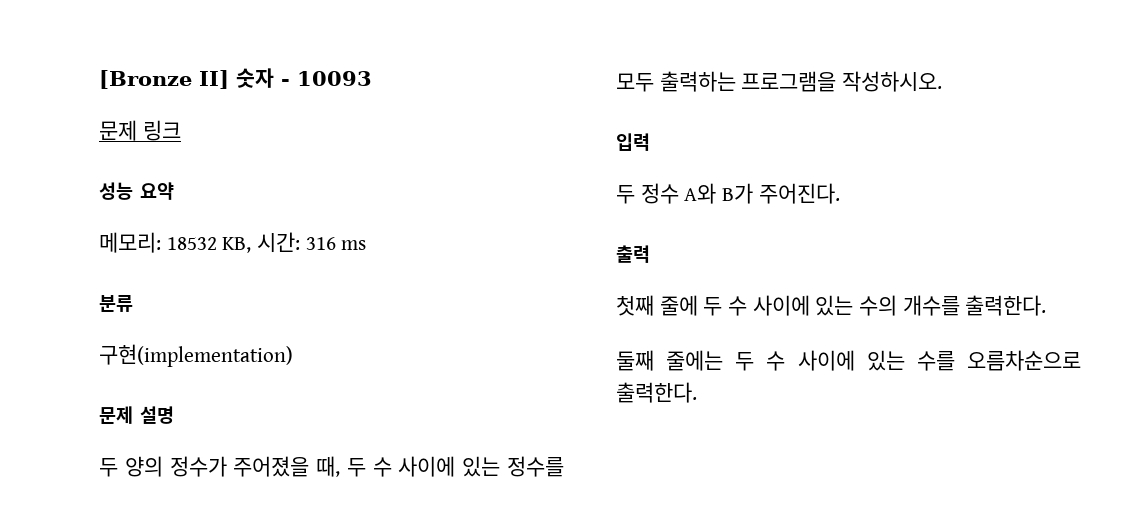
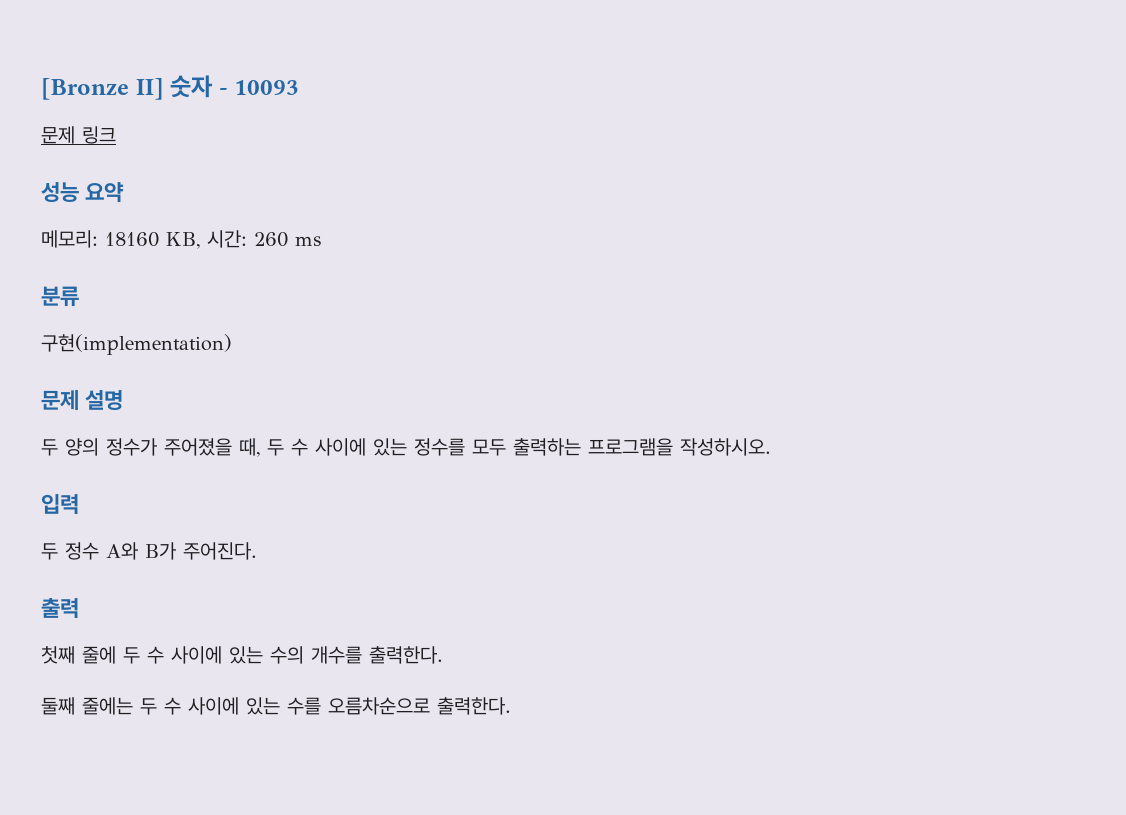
- 메모리: 18532 KB, 시간: 316 ms
+ 메모리: 18160 KB, 시간: 260 ms

